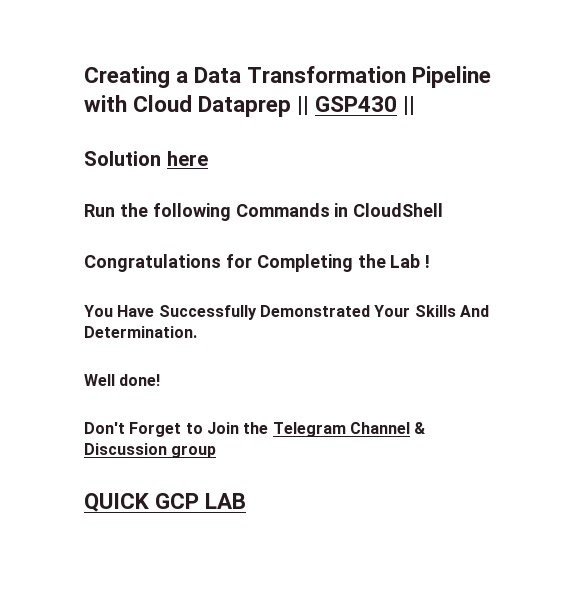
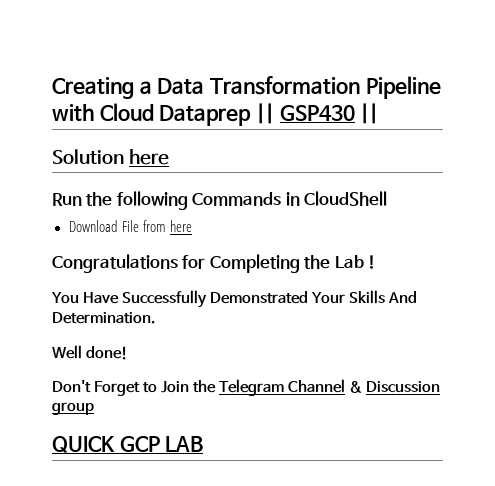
+ Download File from here

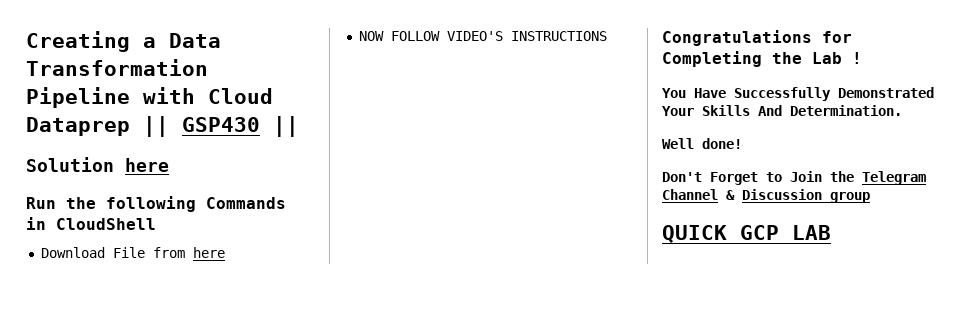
+ NOW FOLLOW VIDEO'S INSTRUCTIONS

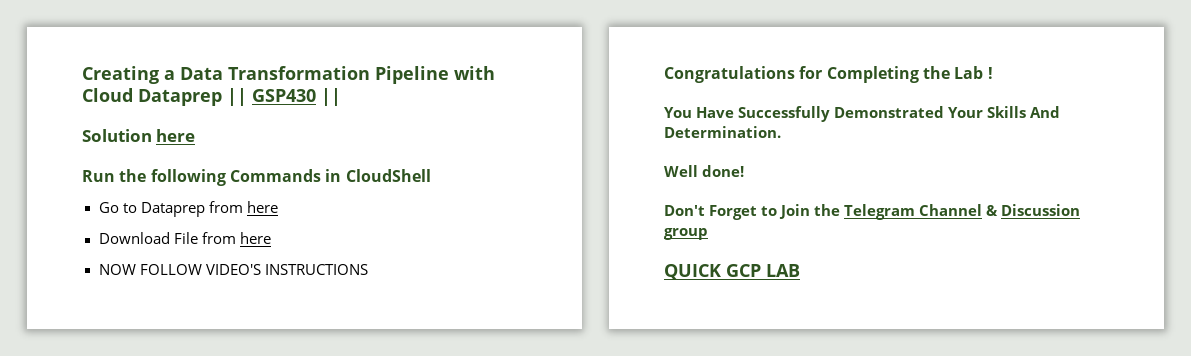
+ Go to Dataprep from here

